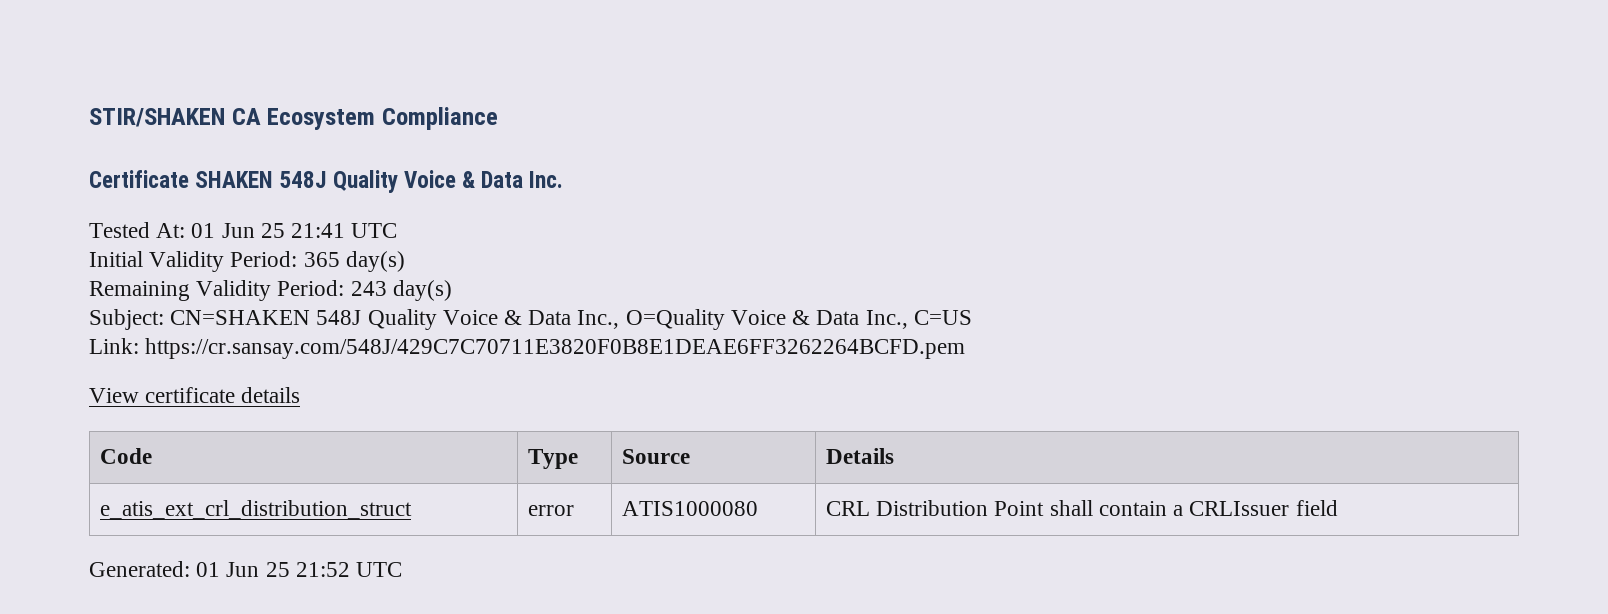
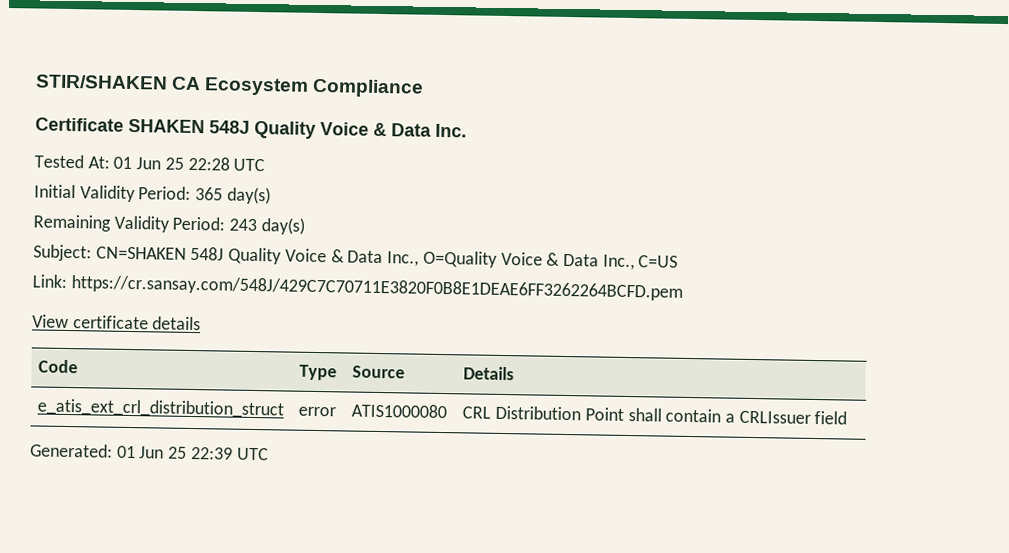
- Tested At: 01 Jun 25 21:41 UTC
+ Tested At: 01 Jun 25 22:28 UTC
- Generated: 01 Jun 25 21:52 UTC
+ Generated: 01 Jun 25 22:39 UTC

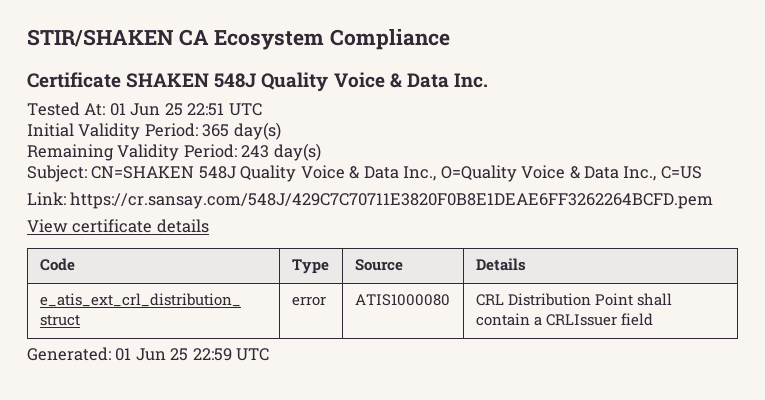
- Tested At: 01 Jun 25 22:28 UTC
+ Tested At: 01 Jun 25 22:51 UTC
- Generated: 01 Jun 25 22:39 UTC
+ Generated: 01 Jun 25 22:59 UTC

